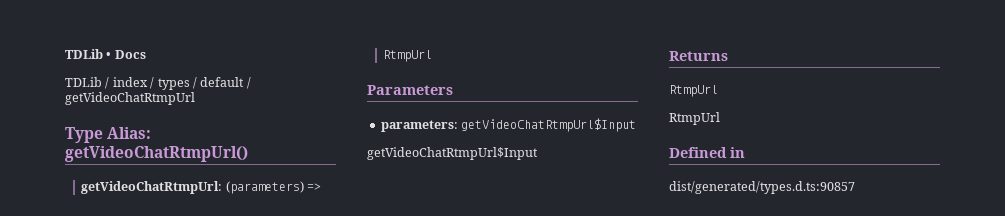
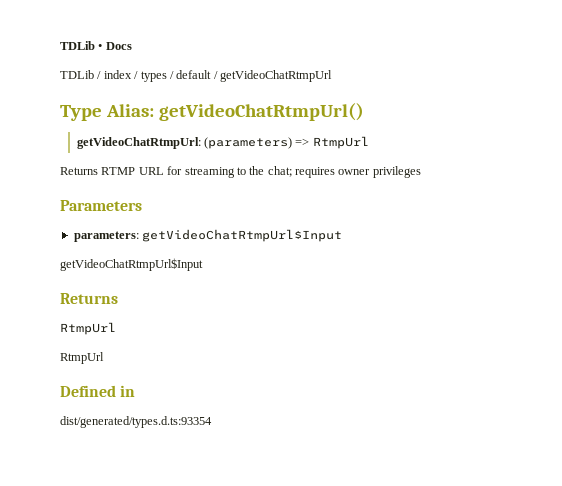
+ Returns RTMP URL for streaming to the chat; requires owner privileges
- dist/generated/types.d.ts:90857
+ dist/generated/types.d.ts:93354

